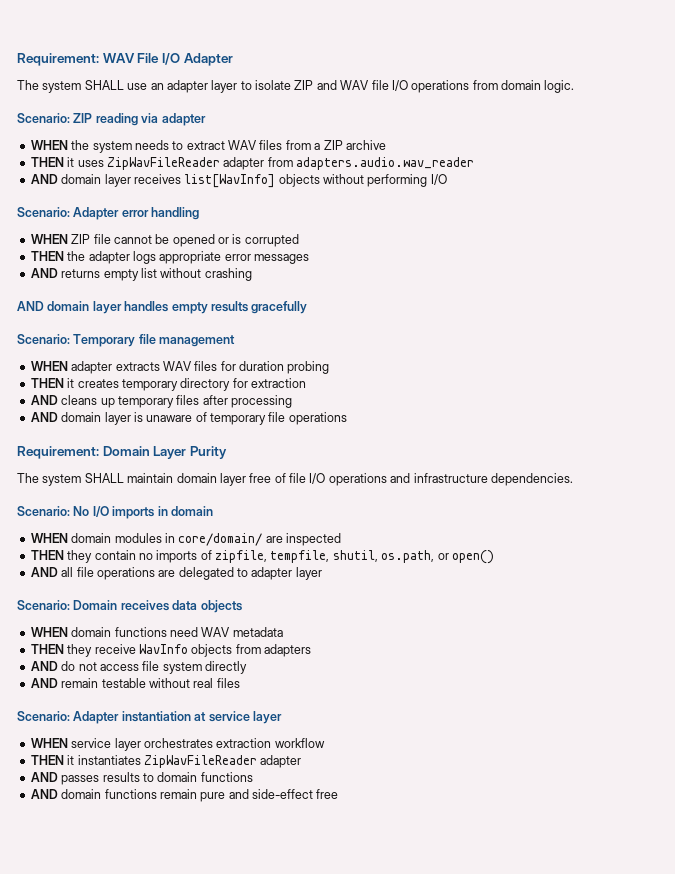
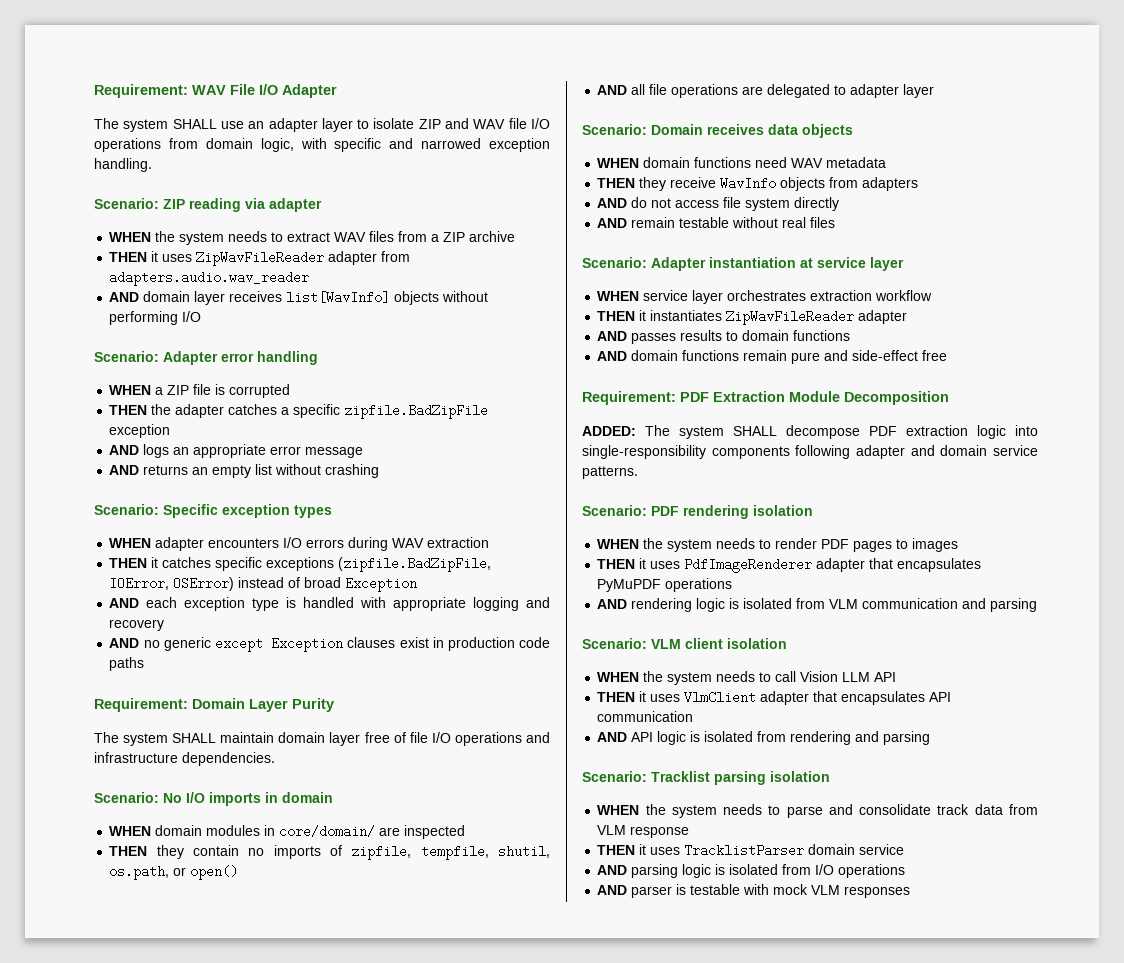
- The system SHALL use an adapter layer to isolate ZIP and WAV file I/O operations from domain logic.
+ The system SHALL use an adapter layer to isolate ZIP and WAV file I/O operations from domain logic, with specific and narrowed exception handling.
- WHEN ZIP file cannot be opened or is corrupted
+ WHEN a ZIP file is corrupted
- THEN the adapter logs appropriate error messages
+ THEN the adapter catches a specific zipfile.BadZipFile exception
+ AND logs an appropriate error message
- AND returns empty list without crashing
+ AND returns an empty list without crashing
- AND domain layer handles empty results gracefully
- Scenario: Temporary file management
- WHEN adapter extracts WAV files for duration probing
- THEN it creates temporary directory for extraction
- AND cleans up temporary files after processing
- AND domain layer is unaware of temporary file operations
+ Scenario: Specific exception types
+ WHEN adapter encounters I/O errors during WAV extraction
+ THEN it catches specific exceptions (zipfile.BadZipFile, IOError, OSError) instead of broad Exception
+ AND each exception type is handled with appropriate logging and recovery
+ AND no generic except Exception clauses exist in production code paths
+ Requirement: PDF Extraction Module Decomposition
+ ADDED: The system SHALL decompose PDF extraction logic into single-responsibility components following adapter and domain service patterns.
+ Scenario: PDF rendering isolation
+ WHEN the system needs to render PDF pages to images
+ THEN it uses PdfImageRenderer adapter that encapsulates PyMuPDF operations
+ AND rendering logic is isolated from VLM communication and parsing
+ Scenario: VLM client isolation
+ WHEN the system needs to call Vision LLM API
+ THEN it uses VlmClient adapter that encapsulates API communication
+ AND API logic is isolated from rendering and parsing
+ Scenario: Tracklist parsing isolation
+ WHEN the system needs to parse and consolidate track data from VLM response
+ THEN it uses TracklistParser domain service
+ AND parsing logic is isolated from I/O operations
+ AND parser is testable with mock VLM responses

